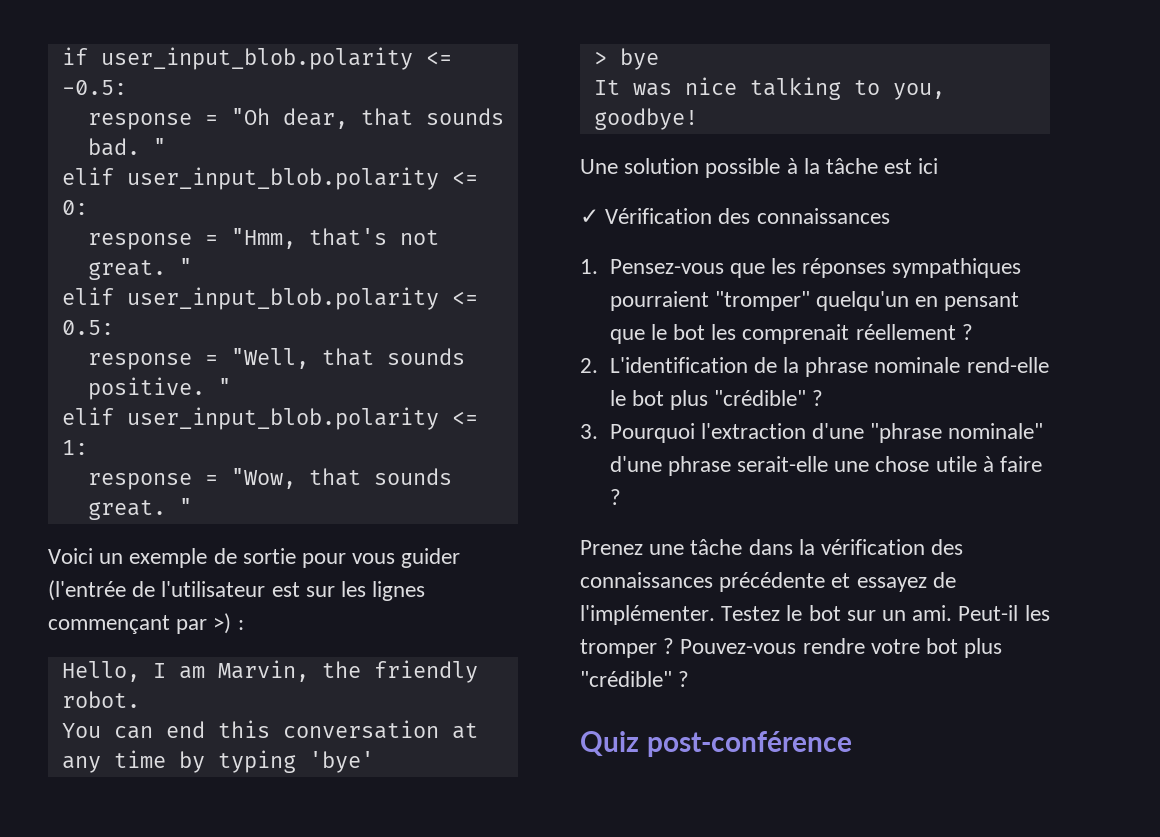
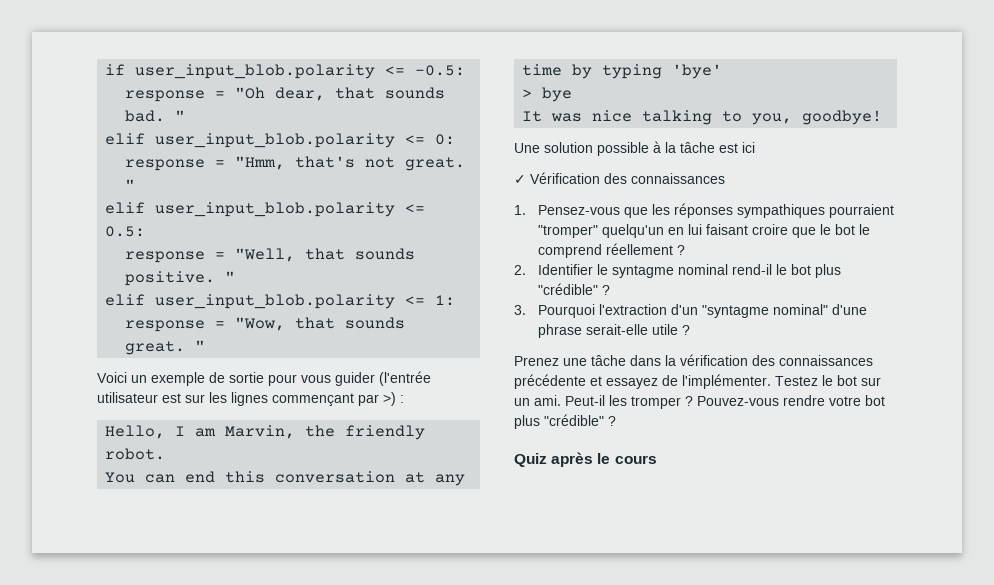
- Voici un exemple de sortie pour vous guider (l'entrée de l'utilisateur est sur les lignes commençant par >) :
+ Voici un exemple de sortie pour vous guider (l'entrée utilisateur est sur les lignes commençant par >) :
- 1. Pensez-vous que les réponses sympathiques pourraient "tromper" quelqu'un en pensant que le bot les comprenait réellement ?
+ 1. Pensez-vous que les réponses sympathiques pourraient "tromper" quelqu'un en lui faisant croire que le bot le comprend réellement ?
- 2. L'identification de la phrase nominale rend-elle le bot plus "crédible" ?
+ 2. Identifier le syntagme nominal rend-il le bot plus "crédible" ?
- 3. Pourquoi l'extraction d'une "phrase nominale" d'une phrase serait-elle une chose utile à faire ?
+ 3. Pourquoi l'extraction d'un "syntagme nominal" d'une phrase serait-elle utile ?
- Quiz post-conférence
+ Quiz après le cours

